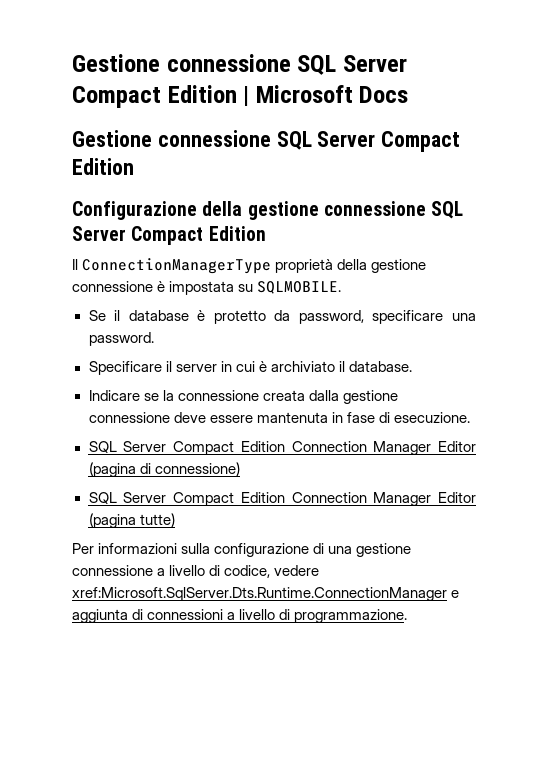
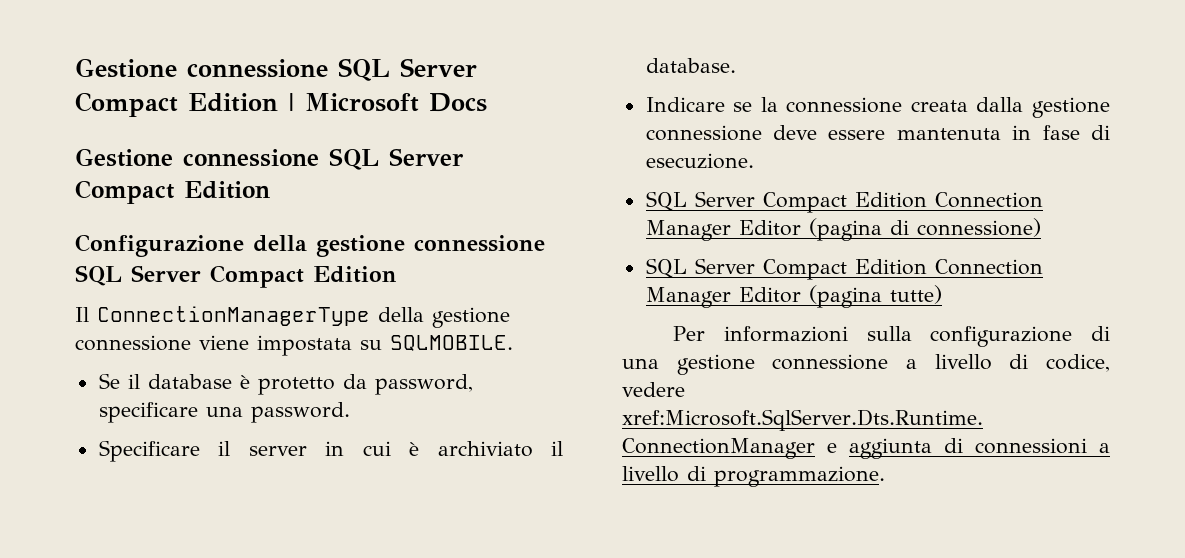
- Il ConnectionManagerType proprietà della gestione connessione è impostata su SQLMOBILE.
+ Il ConnectionManagerType della gestione connessione viene impostata su SQLMOBILE.

